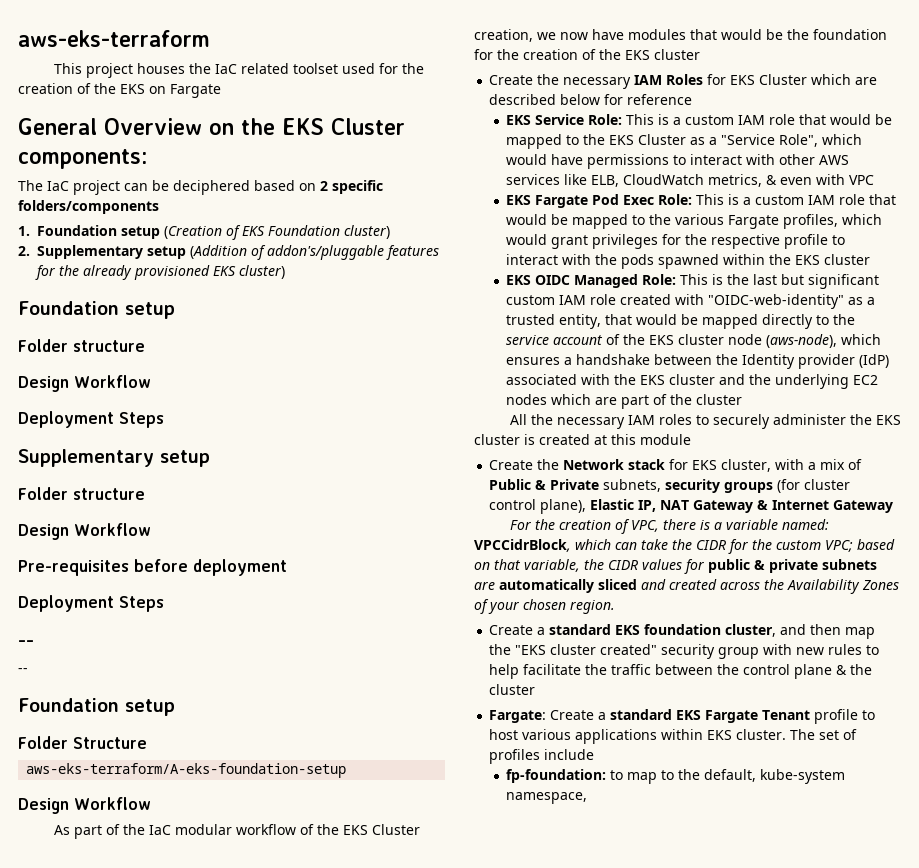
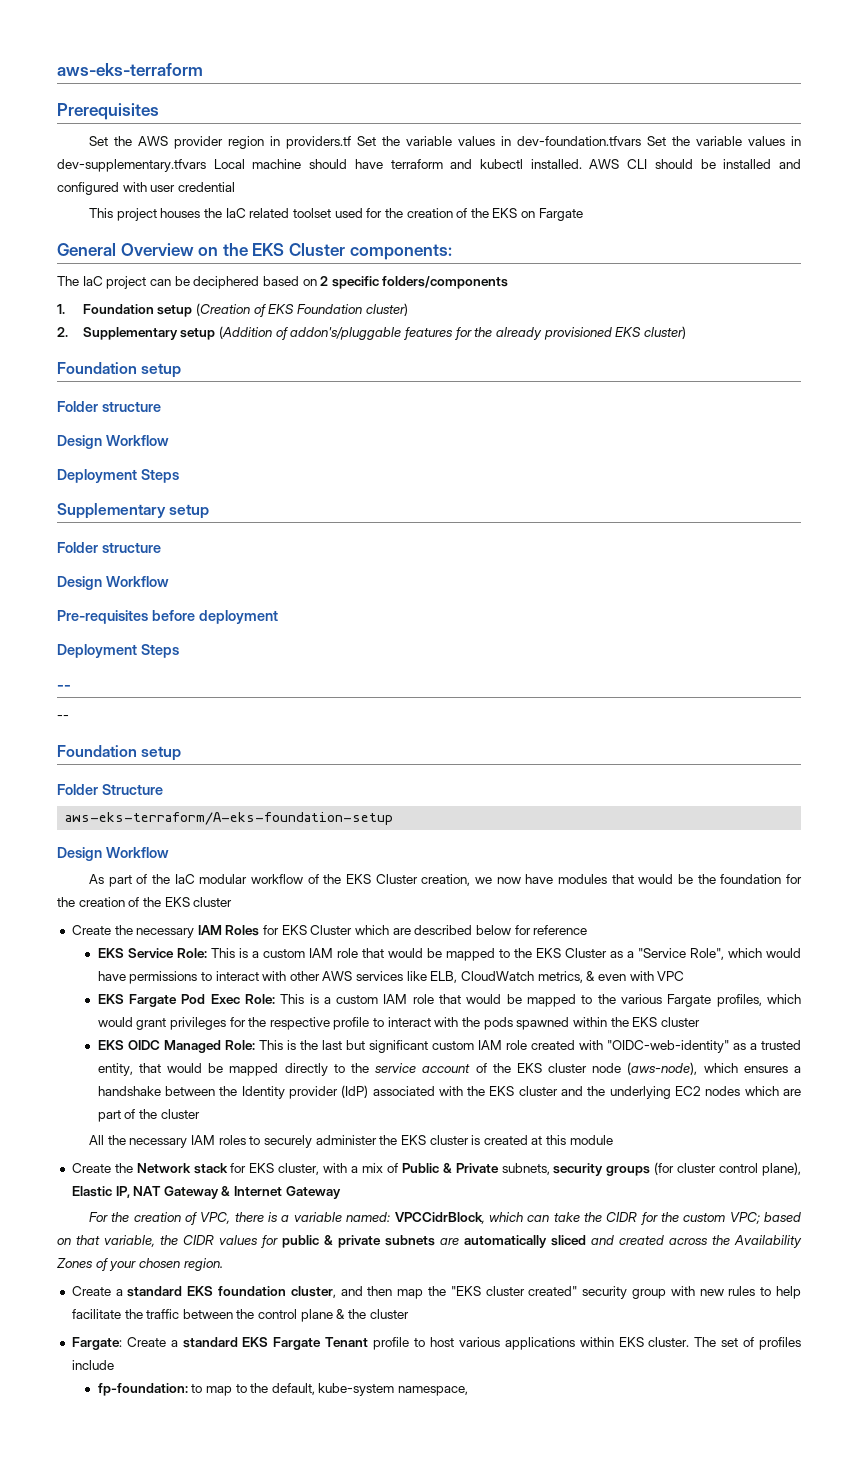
+ Prerequisites
+ Set the AWS provider region in providers.tf Set the variable values in dev-foundation.tfvars Set the variable values in dev-supplementary.tfvars Local machine should have terraform and kubectl installed. AWS CLI should be installed and configured with user credential

